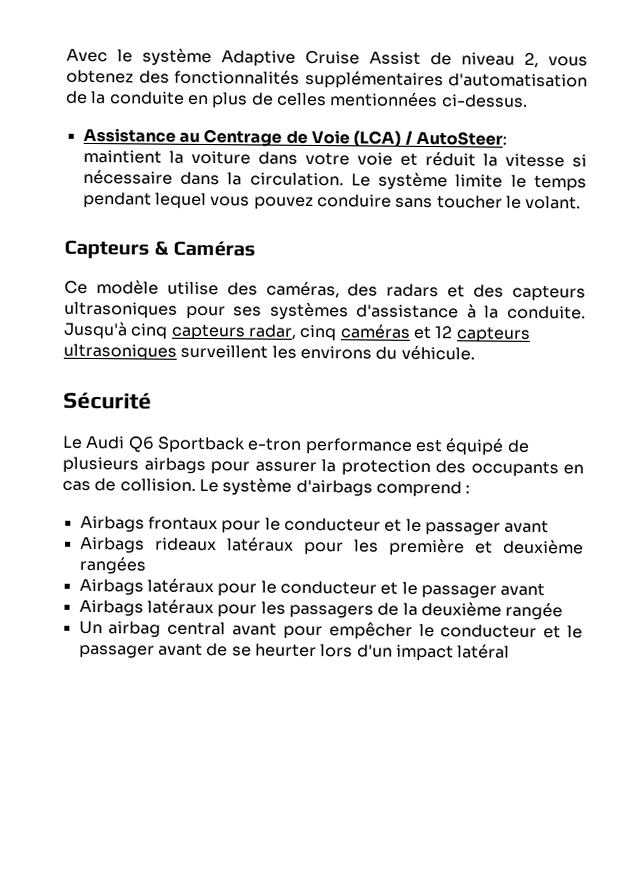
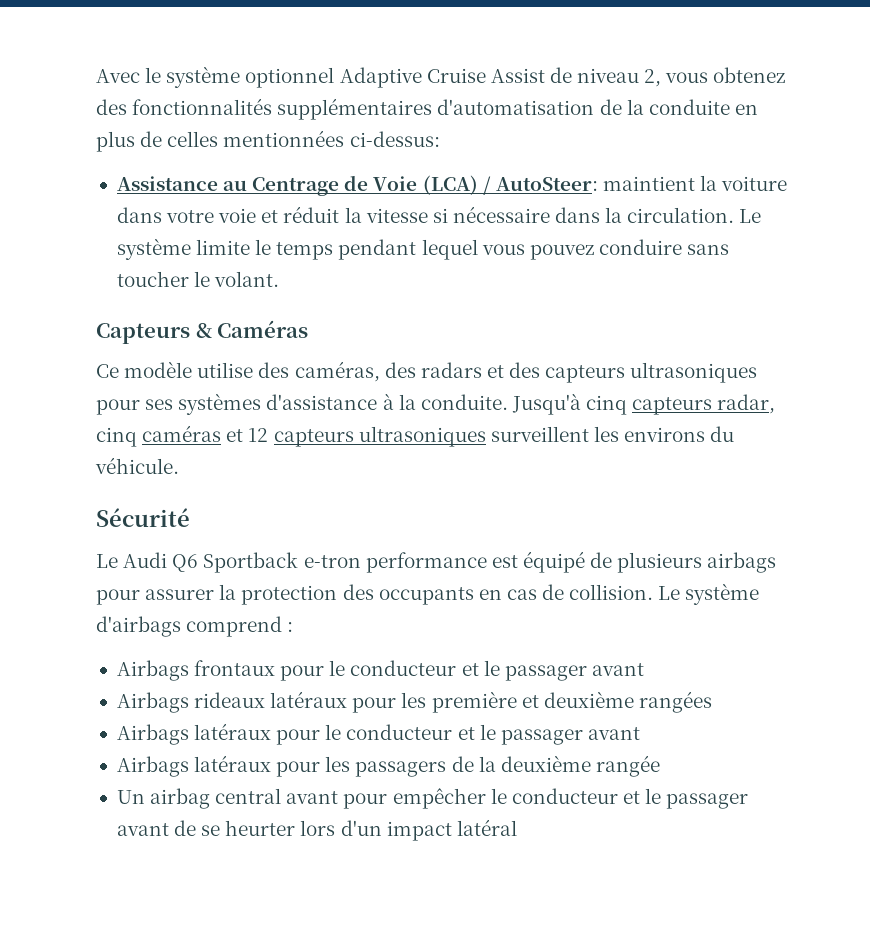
- Avec le système Adaptive Cruise Assist de niveau 2, vous obtenez des fonctionnalités supplémentaires d'automatisation de la conduite en plus de celles mentionnées ci-dessus.
+ Avec le système optionnel Adaptive Cruise Assist de niveau 2, vous obtenez des fonctionnalités supplémentaires d'automatisation de la conduite en plus de celles mentionnées ci-dessus:

